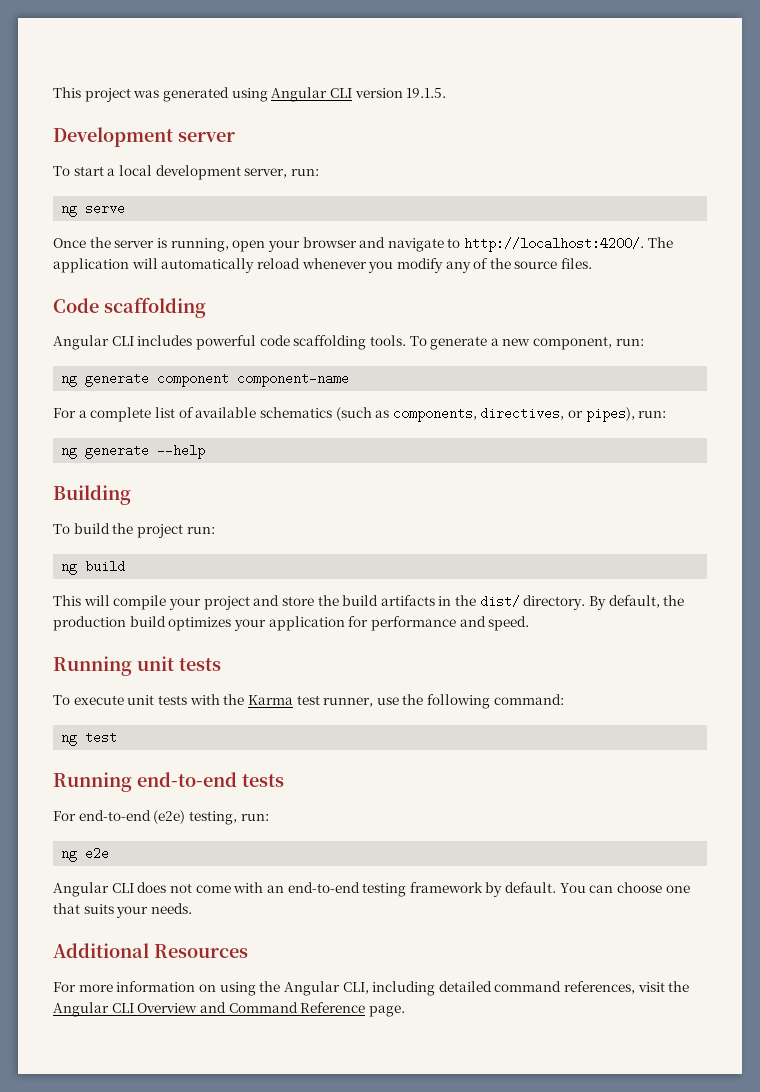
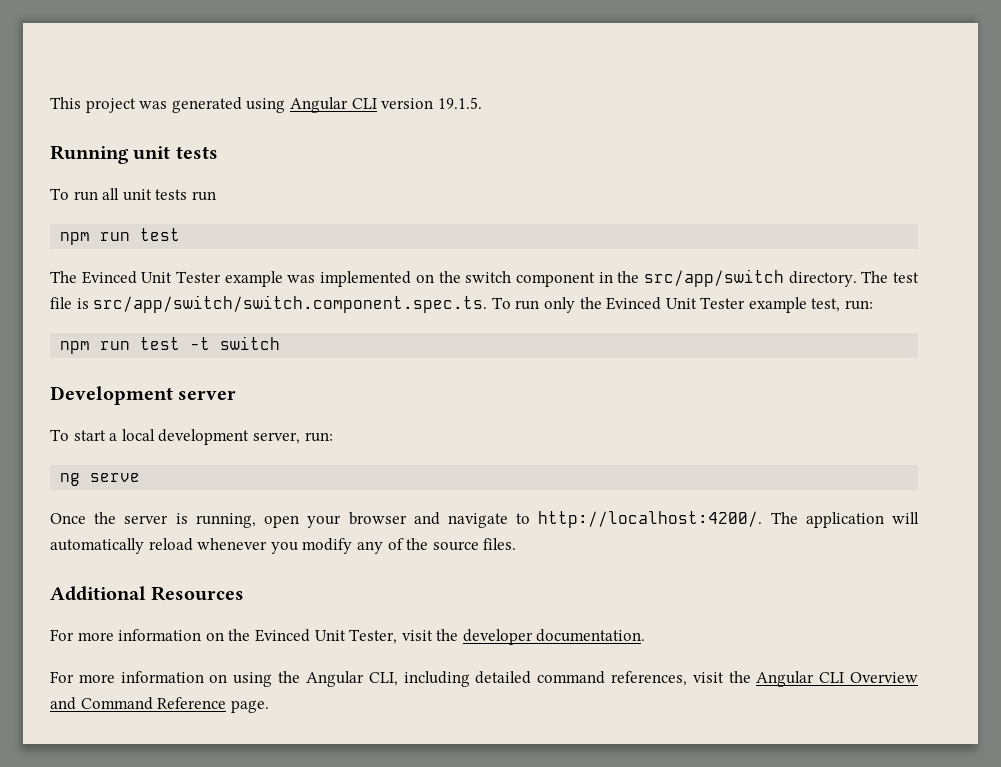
+ Running unit tests
+ To run all unit tests run
+ npm run test
+ The Evinced Unit Tester example was implemented on the switch component in the src/app/switch directory. The test file is src/app/switch/switch.component.spec.ts. To run only the Evinced Unit Tester example test, run:
+ npm run test -t switch
- Code scaffolding
- Angular CLI includes powerful code scaffolding tools. To generate a new component, run:
- ng generate component component-name
- For a complete list of available schematics (such as components, directives, or pipes), run:
- ng generate --help
- Building
- To build the project run:
- ng build
- This will compile your project and store the build artifacts in the dist/ directory. By default, the production build optimizes your application for performance and speed.
- Running unit tests
- To execute unit tests with the Karma test runner, use the following command:
- ng test
- Running end-to-end tests
- For end-to-end (e2e) testing, run:
- ng e2e
- Angular CLI does not come with an end-to-end testing framework by default. You can choose one that suits your needs.
  Additional Resources
+ For more information on the Evinced Unit Tester, visit the developer documentation.

